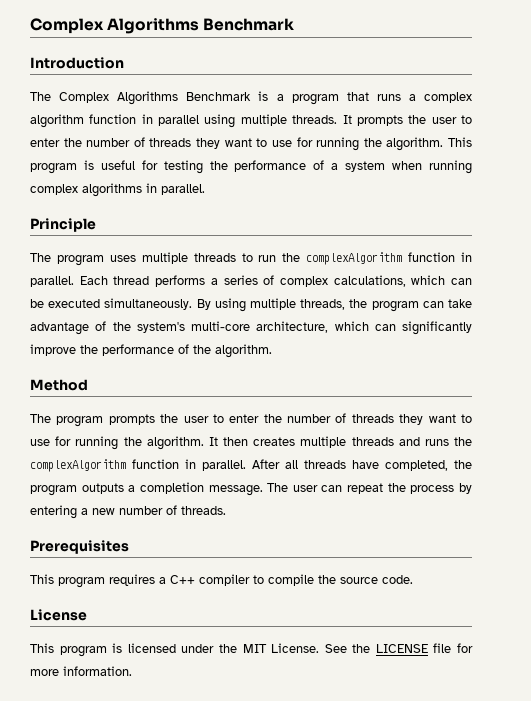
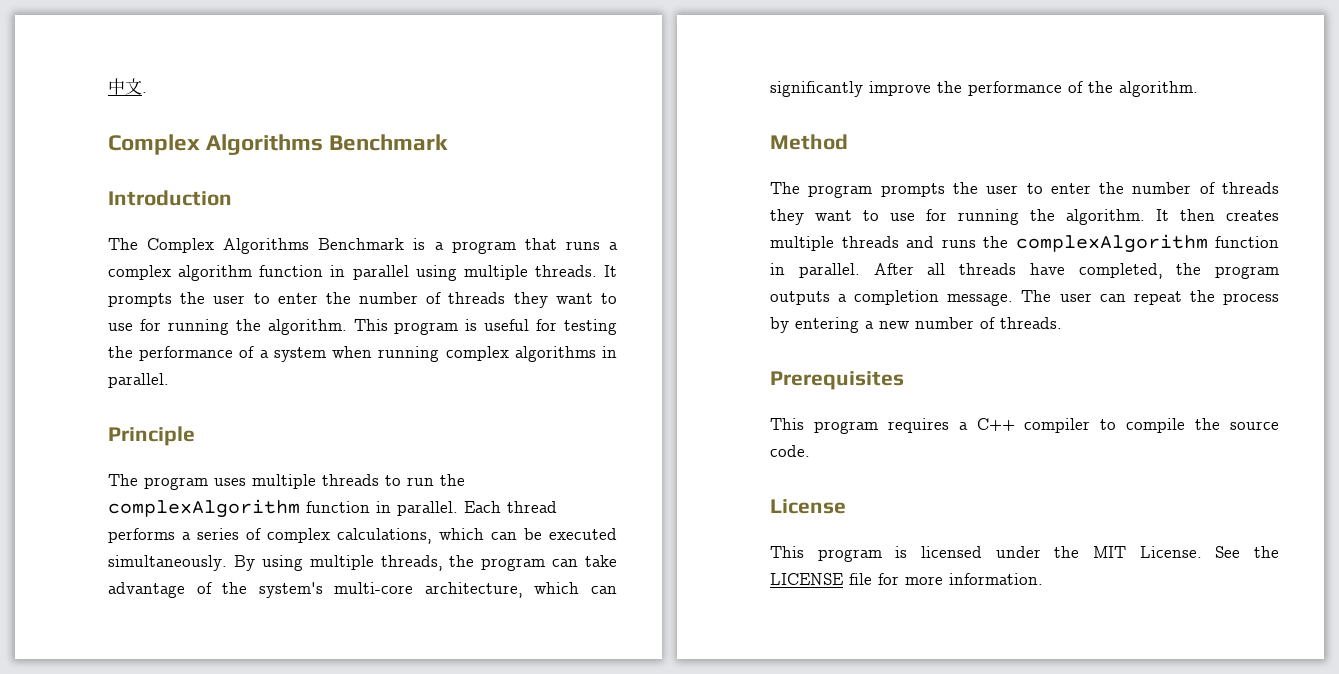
+ 中文.

